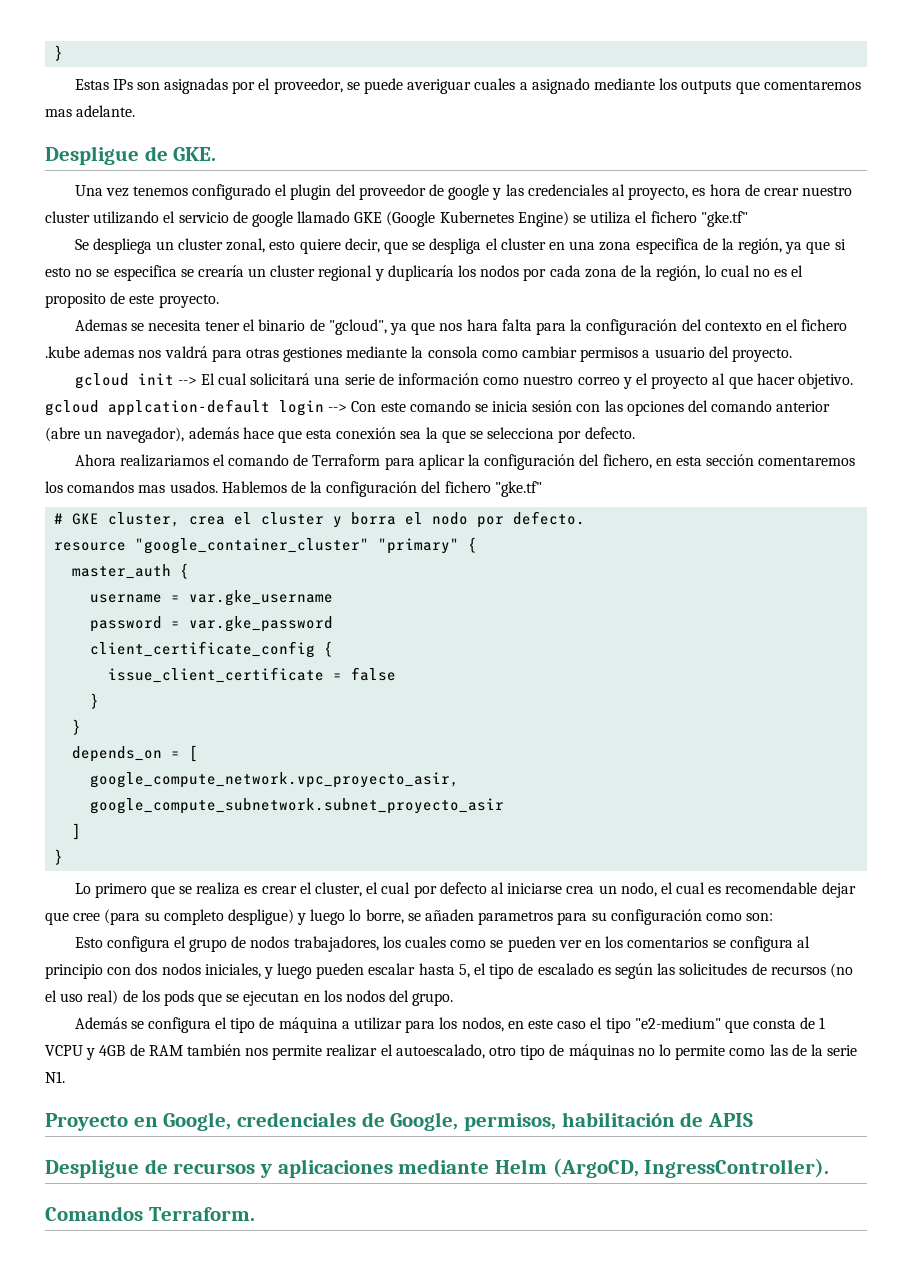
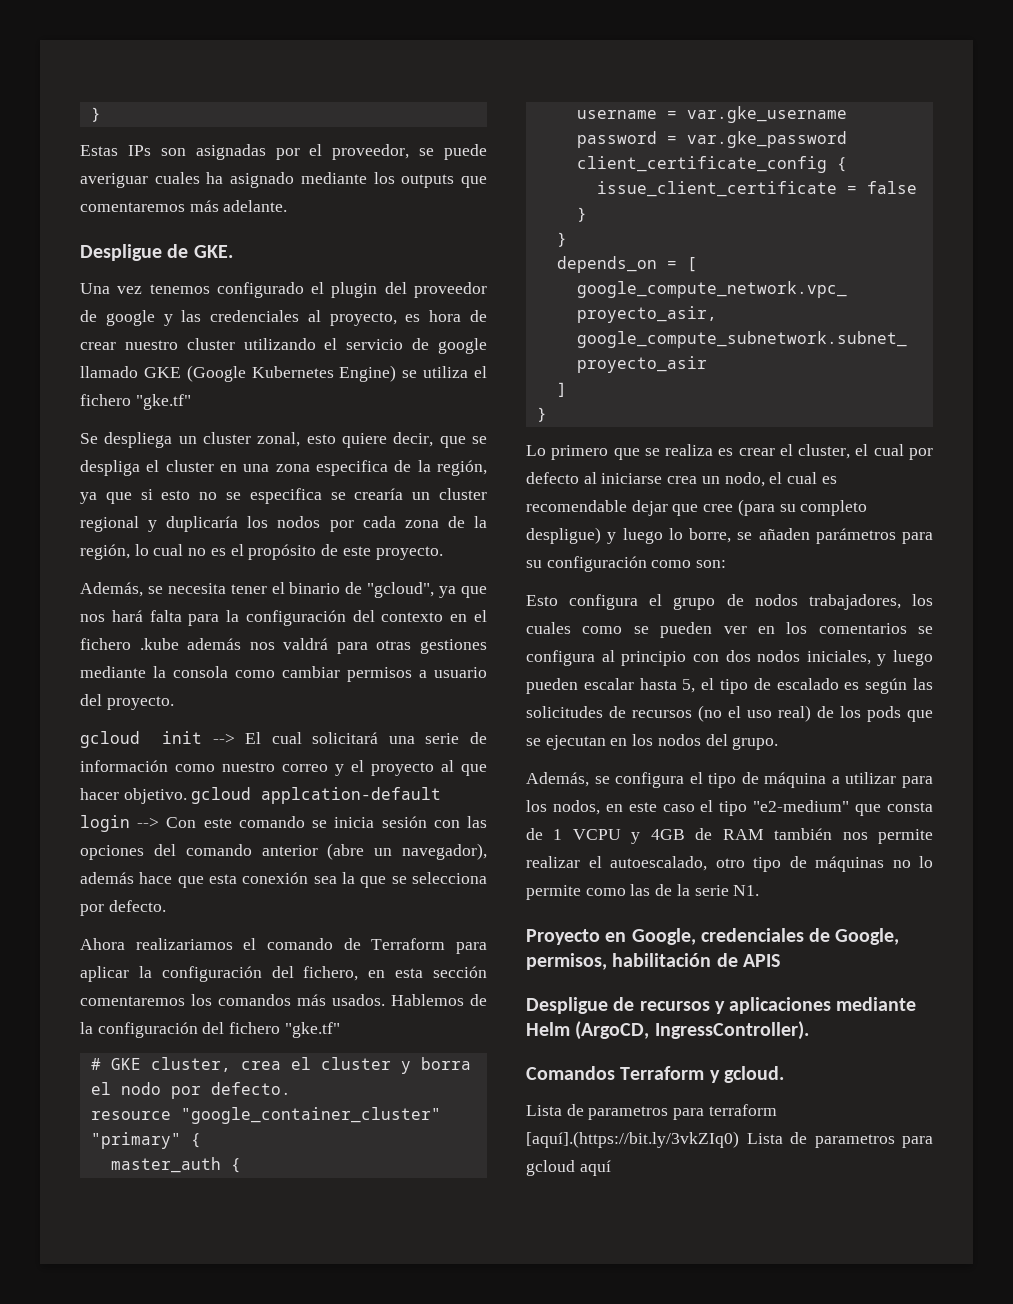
- Estas IPs son asignadas por el proveedor, se puede averiguar cuales a asignado mediante los outputs que comentaremos mas adelante.
+ Estas IPs son asignadas por el proveedor, se puede averiguar cuales ha asignado mediante los outputs que comentaremos más adelante.
- Se despliega un cluster zonal, esto quiere decir, que se despliga el cluster en una zona especifica de la región, ya que si esto no se especifica se crearía un cluster regional y duplicaría los nodos por cada zona de la región, lo cual no es el proposito de este proyecto.
+ Se despliega un cluster zonal, esto quiere decir, que se despliga el cluster en una zona especifica de la región, ya que si esto no se especifica se crearía un cluster regional y duplicaría los nodos por cada zona de la región, lo cual no es el propósito de este proyecto.
- Ademas se necesita tener el binario de "gcloud", ya que nos hara falta para la configuración del contexto en el fichero .kube ademas nos valdrá para otras gestiones mediante la consola como cambiar permisos a usuario del proyecto.
+ Además, se necesita tener el binario de "gcloud", ya que nos hará falta para la configuración del contexto en el fichero .kube además nos valdrá para otras gestiones mediante la consola como cambiar permisos a usuario del proyecto.
- Ahora realizariamos el comando de Terraform para aplicar la configuración del fichero, en esta sección comentaremos los comandos mas usados.
+ Ahora realizariamos el comando de Terraform para aplicar la configuración del fichero, en esta sección comentaremos los comandos más usados.
- Lo primero que se realiza es crear el cluster, el cual por defecto al iniciarse crea un nodo, el cual es recomendable dejar que cree (para su completo despligue) y luego lo borre, se añaden parametros para su configuración como son:
+ Lo primero que se realiza es crear el cluster, el cual por defecto al iniciarse crea un nodo, el cual es recomendable dejar que cree (para su completo despligue) y luego lo borre, se añaden parámetros para su configuración como son:
- Además se configura el tipo de máquina a utilizar para los nodos, en este caso el tipo "e2-medium" que consta de 1 VCPU y 4GB de RAM también nos permite realizar el autoescalado, otro tipo de máquinas no lo permite como las de la serie N1.
+ Además, se configura el tipo de máquina a utilizar para los nodos, en este caso el tipo "e2-medium" que consta de 1 VCPU y 4GB de RAM también nos permite realizar el autoescalado, otro tipo de máquinas no lo permite como las de la serie N1.
- Comandos Terraform.
+ Comandos Terraform y gcloud.
+ Lista de parametros para terraform [aquí].(https://bit.ly/3vkZIq0) Lista de parametros para gcloud aquí

